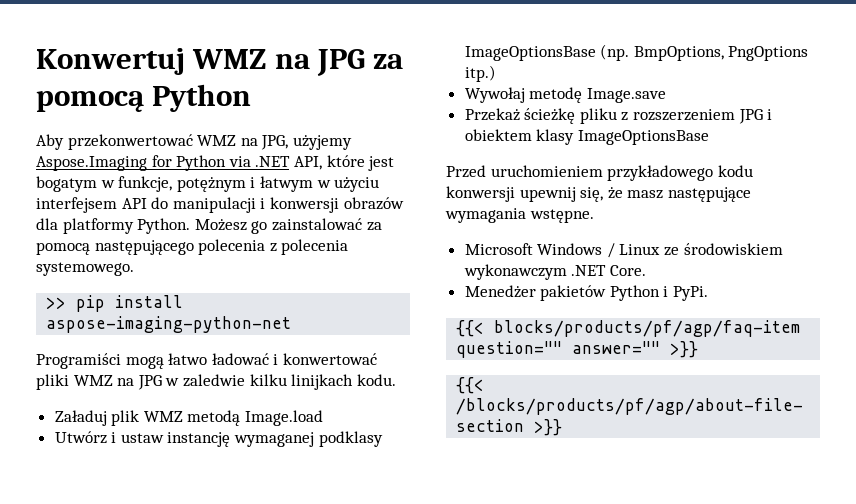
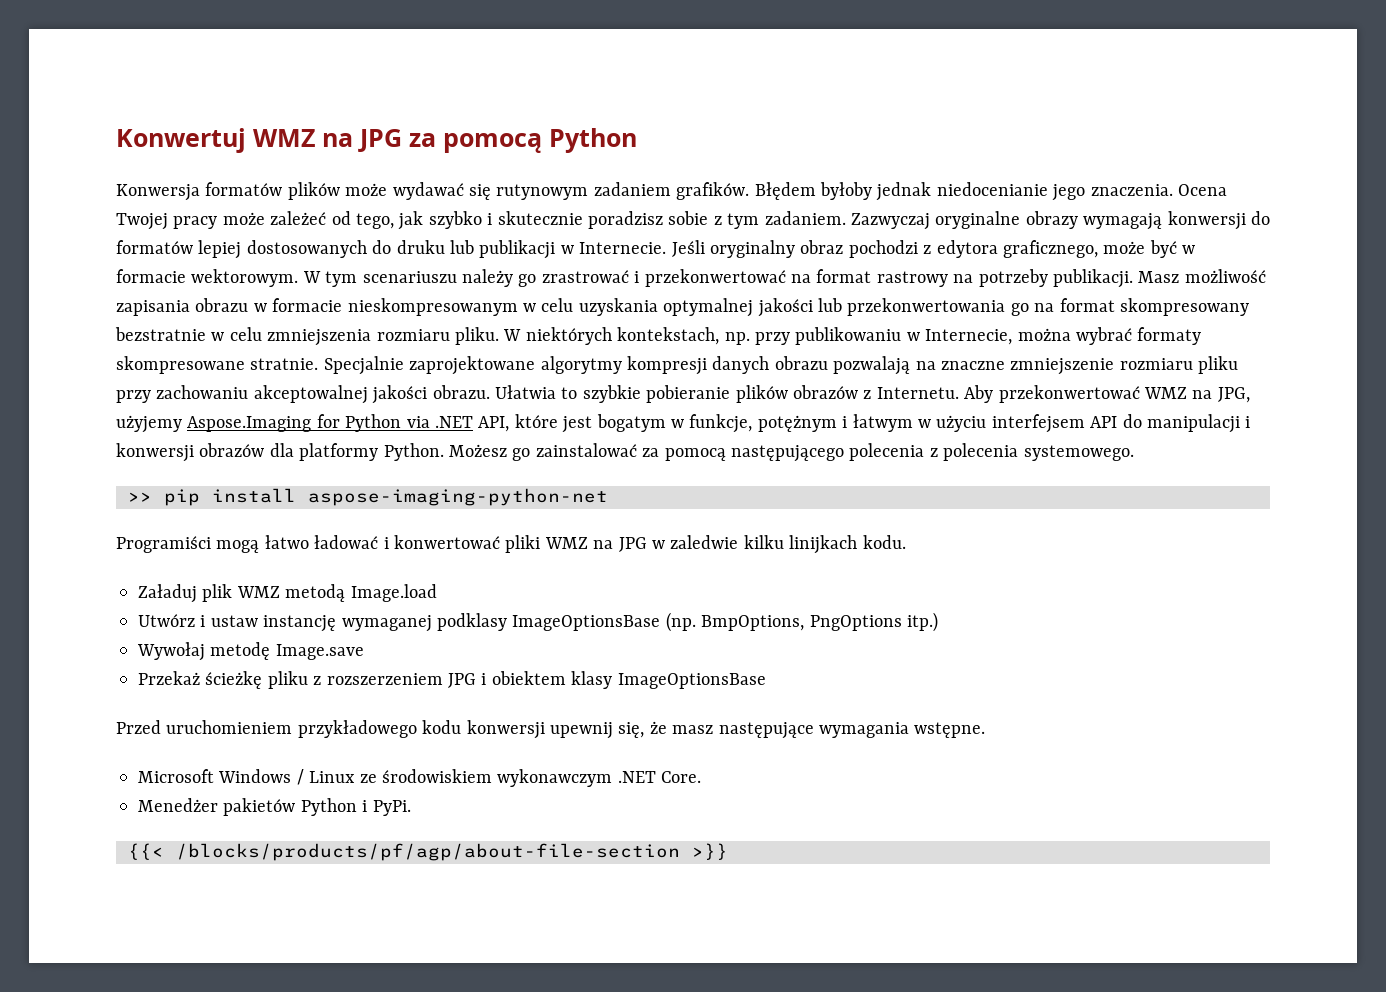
+ Konwersja formatów plików może wydawać się rutynowym zadaniem grafików. Błędem byłoby jednak niedocenianie jego znaczenia. Ocena Twojej pracy może zależeć od tego, jak szybko i skutecznie poradzisz sobie z tym zadaniem. Zazwyczaj oryginalne obrazy wymagają konwersji do formatów lepiej dostosowanych do druku lub publikacji w Internecie. Jeśli oryginalny obraz pochodzi z edytora graficznego, może być w formacie wektorowym. W tym scenariuszu należy go zrastrować i przekonwertować na format rastrowy na potrzeby publikacji. Masz możliwość zapisania obrazu w formacie nieskompresowanym w celu uzyskania optymalnej jakości lub przekonwertowania go na format skompresowany bezstratnie w celu zmniejszenia rozmiaru pliku. W niektórych kontekstach, np. przy publikowaniu w Internecie, można wybrać formaty skompresowane stratnie. Specjalnie zaprojektowane algorytmy kompresji danych obrazu pozwalają na znaczne zmniejszenie rozmiaru pliku przy zachowaniu akceptowalnej jakości obrazu. Ułatwia to szybkie pobieranie plików obrazów z Internetu.
- {{< blocks/products/pf/agp/faq-item question="" answer="" >}}

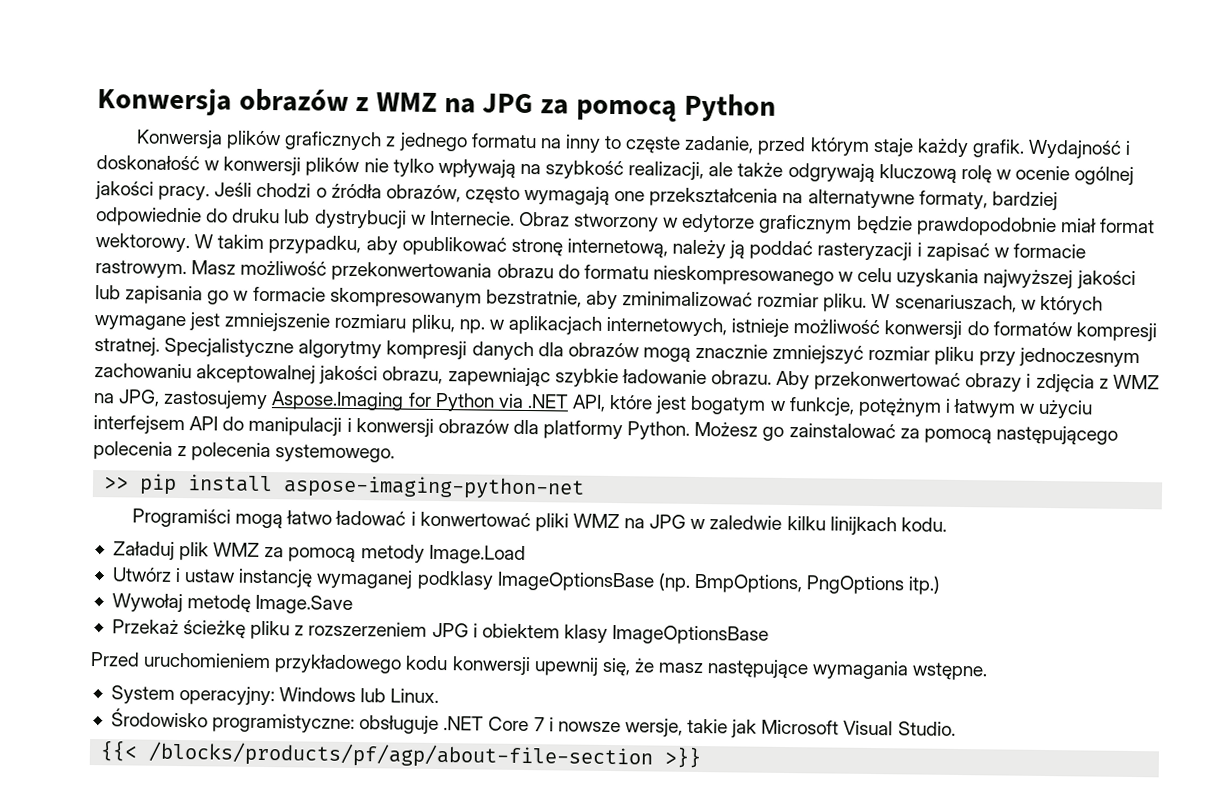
- Konwertuj WMZ na JPG za pomocą Python
+ Konwersja obrazów z WMZ na JPG za pomocą Python
- Konwersja formatów plików może wydawać się rutynowym zadaniem grafików. Błędem byłoby jednak niedocenianie jego znaczenia. Ocena Twojej pracy może zależeć od tego, jak szybko i skutecznie poradzisz sobie z tym zadaniem. Zazwyczaj oryginalne obrazy wymagają konwersji do formatów lepiej dostosowanych do druku lub publikacji w Internecie. Jeśli oryginalny obraz pochodzi z edytora graficznego, może być w formacie wektorowym. W tym scenariuszu należy go zrastrować i przekonwertować na format rastrowy na potrzeby publikacji. Masz możliwość zapisania obrazu w formacie nieskompresowanym w celu uzyskania optymalnej jakości lub przekonwertowania go na format skompresowany bezstratnie w celu zmniejszenia rozmiaru pliku. W niektórych kontekstach, np. przy publikowaniu w Internecie, można wybrać formaty skompresowane stratnie. Specjalnie zaprojektowane algorytmy kompresji danych obrazu pozwalają na znaczne zmniejszenie rozmiaru pliku przy zachowaniu akceptowalnej jakości obrazu. Ułatwia to szybkie pobieranie plików obrazów z Internetu. Aby przekonwertować WMZ na JPG, użyjemy Aspose.Imaging for Python via .NET API, które jest bogatym w funkcje, potężnym i łatwym w użyciu interfejsem API do manipulacji i konwersji obrazów dla platformy Python.
+ Konwersja plików graficznych z jednego formatu na inny to częste zadanie, przed którym staje każdy grafik. Wydajność i doskonałość w konwersji plików nie tylko wpływają na szybkość realizacji, ale także odgrywają kluczową rolę w ocenie ogólnej jakości pracy. Jeśli chodzi o źródła obrazów, często wymagają one przekształcenia na alternatywne formaty, bardziej odpowiednie do druku lub dystrybucji w Internecie. Obraz stworzony w edytorze graficznym będzie prawdopodobnie miał format wektorowy. W takim przypadku, aby opublikować stronę internetową, należy ją poddać rasteryzacji i zapisać w formacie rastrowym. Masz możliwość przekonwertowania obrazu do formatu nieskompresowanego w celu uzyskania najwyższej jakości lub zapisania go w formacie skompresowanym bezstratnie, aby zminimalizować rozmiar pliku. W scenariuszach, w których wymagane jest zmniejszenie rozmiaru pliku, np. w aplikacjach internetowych, istnieje możliwość konwersji do formatów kompresji stratnej. Specjalistyczne algorytmy kompresji danych dla obrazów mogą znacznie zmniejszyć rozmiar pliku przy jednoczesnym zachowaniu akceptowalnej jakości obrazu, zapewniając szybkie ładowanie obrazu. Aby przekonwertować obrazy i zdjęcia z WMZ na JPG, zastosujemy Aspose.Imaging for Python via .NET API, które jest bogatym w funkcje, potężnym i łatwym w użyciu interfejsem API do manipulacji i konwersji obrazów dla platformy Python.
- Załaduj plik WMZ metodą Image.load
+ Załaduj plik WMZ za pomocą metody Image.Load
- Wywołaj metodę Image.save
+ Wywołaj metodę Image.Save
- Microsoft Windows / Linux ze środowiskiem wykonawczym .NET Core.
- Menedżer pakietów Python i PyPi.
+ System operacyjny: Windows lub Linux.
+ Środowisko programistyczne: obsługuje .NET Core 7 i nowsze wersje, takie jak Microsoft Visual Studio.

